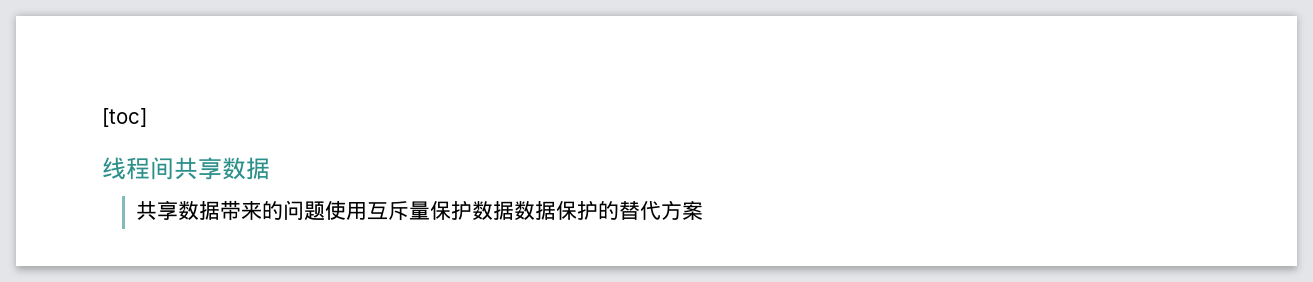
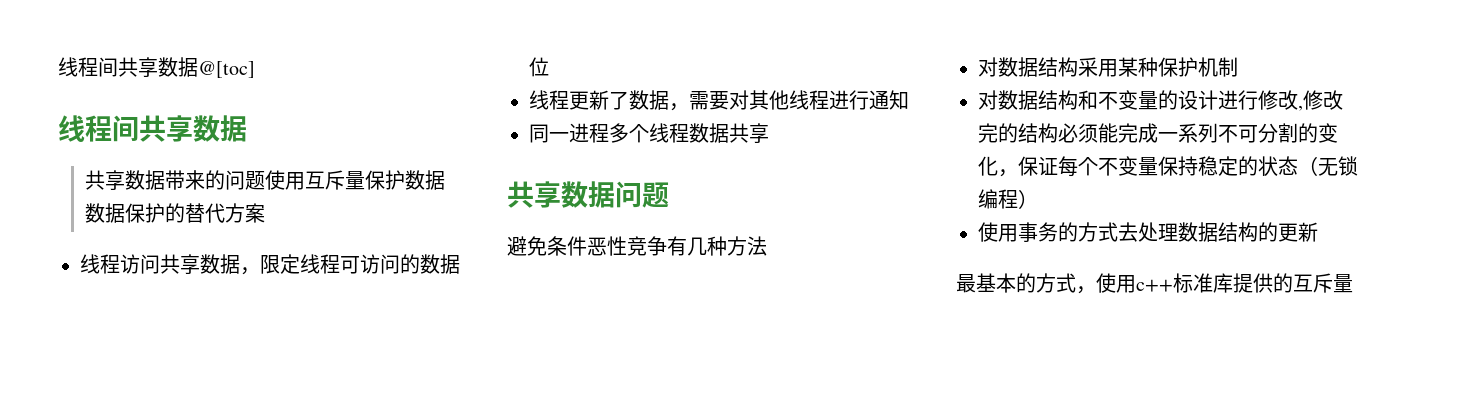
- [toc]
+ 线程间共享数据@[toc]
+ 线程访问共享数据，限定线程可访问的数据位
+ 线程更新了数据，需要对其他线程进行通知
+ 同一进程多个线程数据共享
+ 共享数据问题
+ 避免条件恶性竞争有几种方法
+ 对数据结构采用某种保护机制
+ 对数据结构和不变量的设计进行修改,修改完的结构必须能完成一系列不可分割的变化，保证每个不变量保持稳定的状态（无锁编程）
+ 使用事务的方式去处理数据结构的更新
+ 最基本的方式，使用c++标准库提供的互斥量

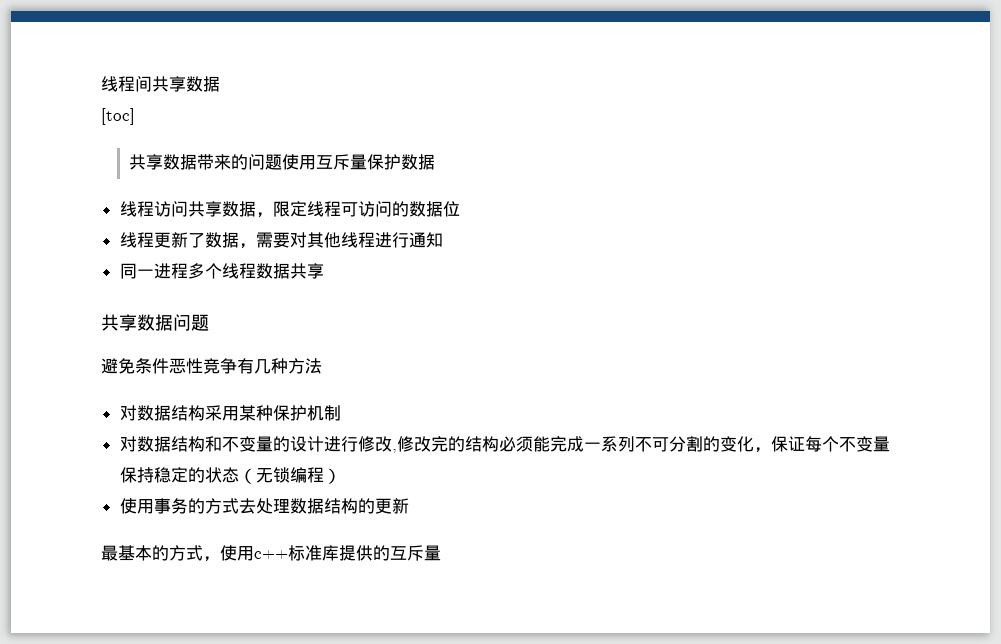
- 线程间共享数据@[toc]
  线程间共享数据
+ [toc]
- 共享数据带来的问题使用互斥量保护数据数据保护的替代方案
+ 共享数据带来的问题使用互斥量保护数据

